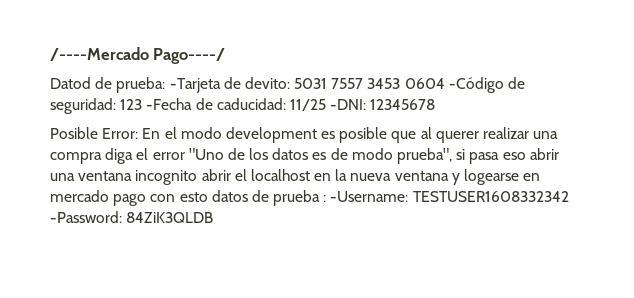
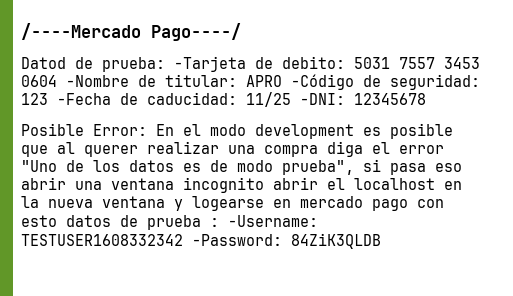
- Datod de prueba: -Tarjeta de devito: 5031 7557 3453 0604 -Código de seguridad: 123 -Fecha de caducidad: 11/25 -DNI: 12345678
+ Datod de prueba: -Tarjeta de debito: 5031 7557 3453 0604 -Nombre de titular: APRO -Código de seguridad: 123 -Fecha de caducidad: 11/25 -DNI: 12345678

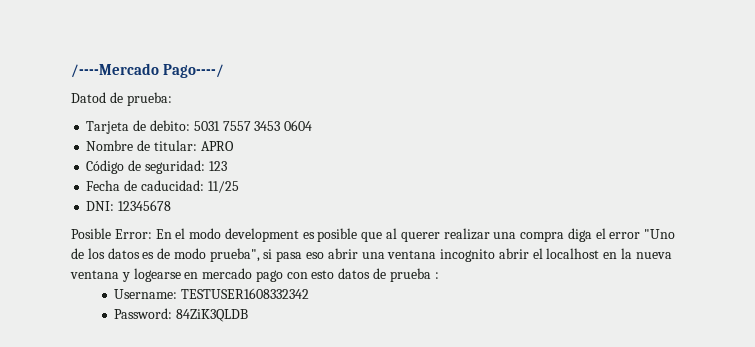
- Datod de prueba: -Tarjeta de debito: 5031 7557 3453 0604 -Nombre de titular: APRO -Código de seguridad: 123 -Fecha de caducidad: 11/25 -DNI: 12345678
+ Datod de prueba:
+ Tarjeta de debito: 5031 7557 3453 0604
+ Nombre de titular: APRO
+ Código de seguridad: 123
+ Fecha de caducidad: 11/25
+ DNI: 12345678
- Posible Error: En el modo development es posible que al querer realizar una compra diga el error "Uno de los datos es de modo prueba", si pasa eso abrir una ventana incognito abrir el localhost en la nueva ventana y logearse en mercado pago con esto datos de prueba : -Username: TESTUSER1608332342 -Password: 84ZiK3QLDB
+ Posible Error: En el modo development es posible que al querer realizar una compra diga el error "Uno de los datos es de modo prueba", si pasa eso abrir una ventana incognito abrir el localhost en la nueva ventana y logearse en mercado pago con esto datos de prueba :
+ Username: TESTUSER1608332342
+ Password: 84ZiK3QLDB

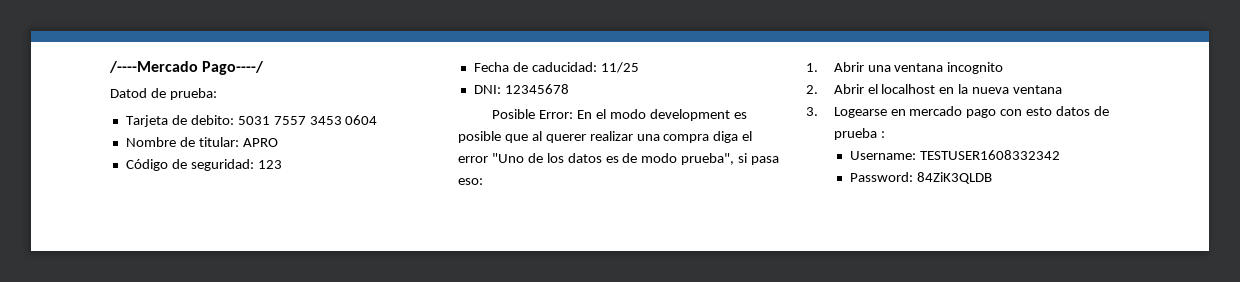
- Posible Error: En el modo development es posible que al querer realizar una compra diga el error "Uno de los datos es de modo prueba", si pasa eso abrir una ventana incognito abrir el localhost en la nueva ventana y logearse en mercado pago con esto datos de prueba :
+ Posible Error: En el modo development es posible que al querer realizar una compra diga el error "Uno de los datos es de modo prueba", si pasa eso:
+ 1. Abrir una ventana incognito
+ 2. Abrir el localhost en la nueva ventana
+ 3. Logearse en mercado pago con esto datos de prueba :

